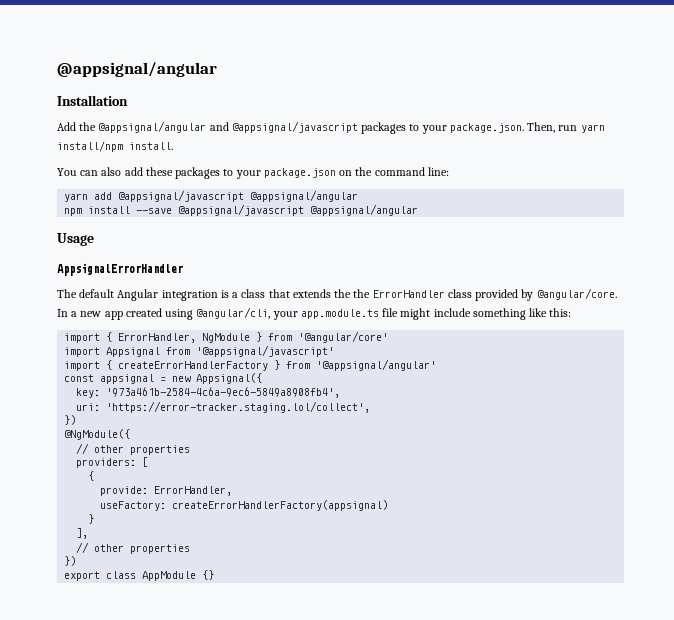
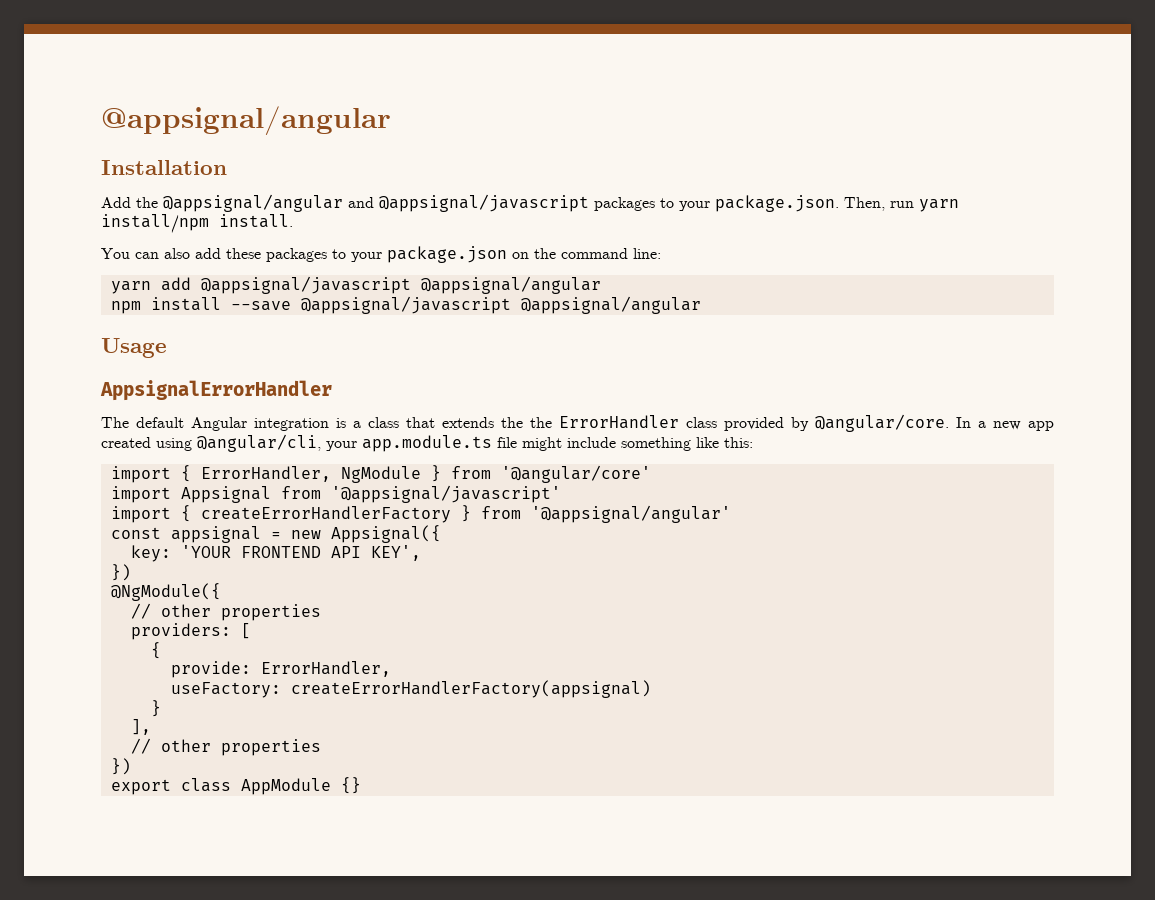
- key: '973a461b-2584-4c6a-9ec6-5849a8908fb4',
- uri: 'https://error-tracker.staging.lol/collect',
+ key: 'YOUR FRONTEND API KEY',

